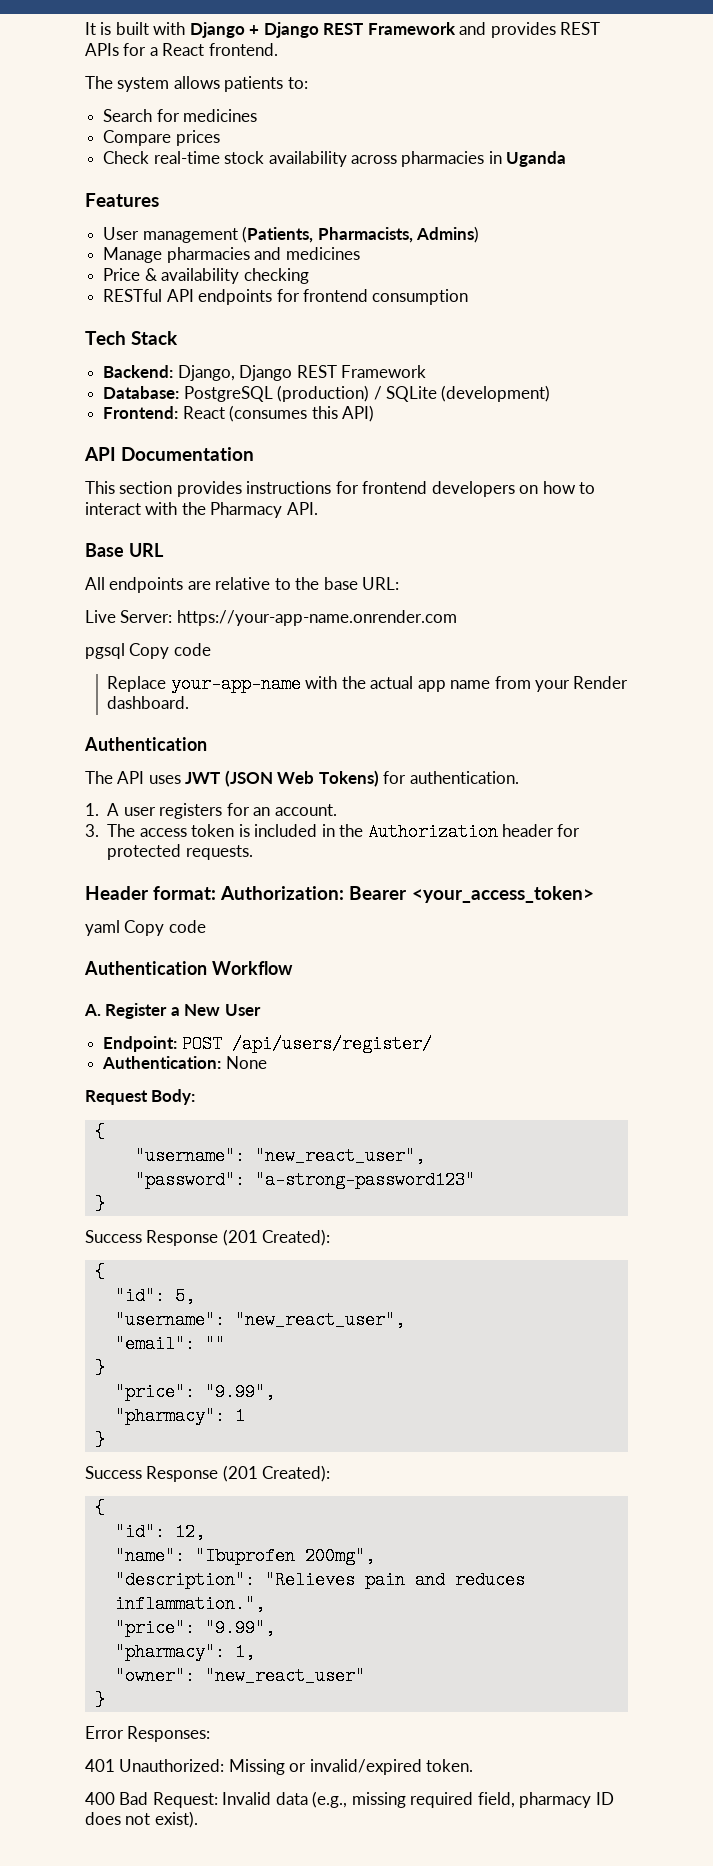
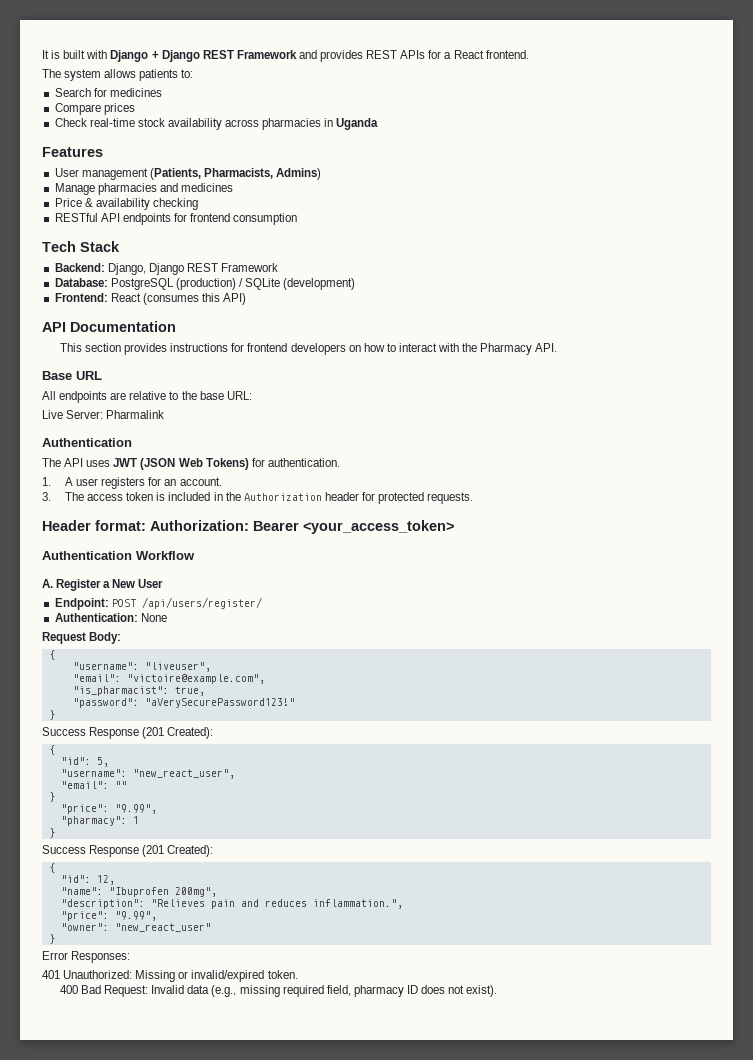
- Live Server: https://your-app-name.onrender.com
- pgsql Copy code
- Replace your-app-name with the actual app name from your Render dashboard.
+ Live Server: Pharmalink
- yaml Copy code
  Request Body:
  {
- "username": "new_react_user",
+ "username": "liveuser",
+ "email": "victoire@example.com",
+ "is_pharmacist": true,
- "password": "a-strong-password123"
+ "password": "aVerySecurePassword123!"
- "pharmacy": 1,

